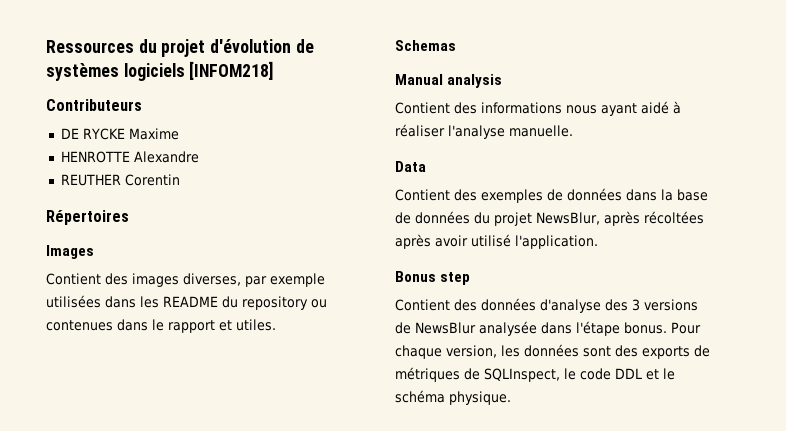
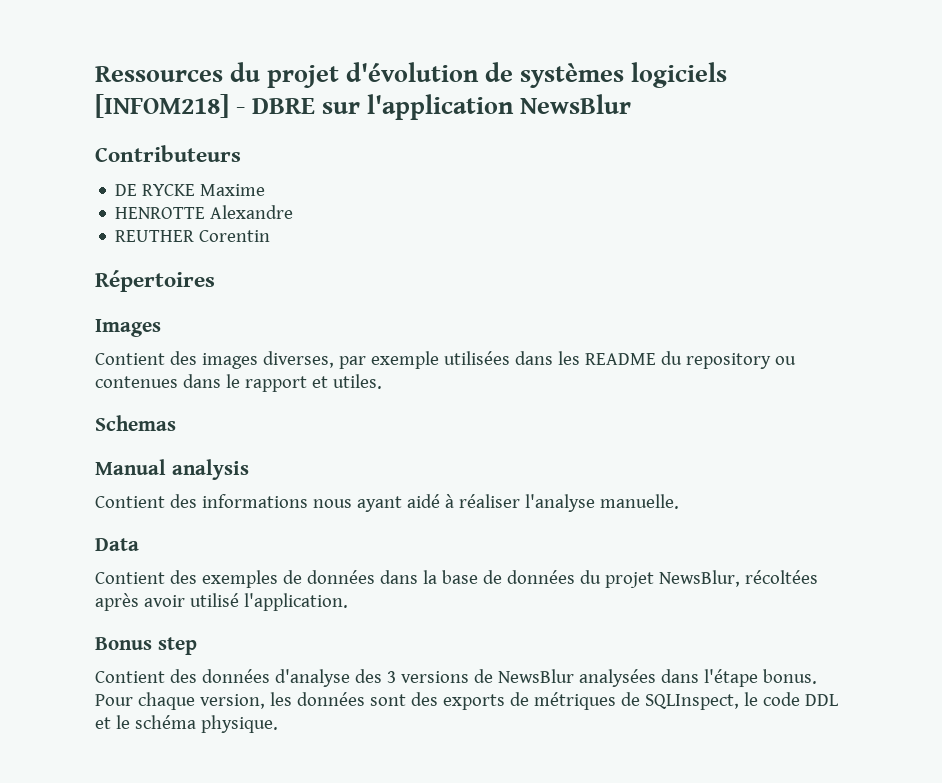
- Ressources du projet d'évolution de systèmes logiciels [INFOM218]
+ Ressources du projet d'évolution de systèmes logiciels [INFOM218] - DBRE sur l'application NewsBlur
- Contient des exemples de données dans la base de données du projet NewsBlur, après récoltées après avoir utilisé l'application.
+ Contient des exemples de données dans la base de données du projet NewsBlur, récoltées après avoir utilisé l'application.
- Contient des données d'analyse des 3 versions de NewsBlur analysée dans l'étape bonus.
+ Contient des données d'analyse des 3 versions de NewsBlur analysées dans l'étape bonus.

